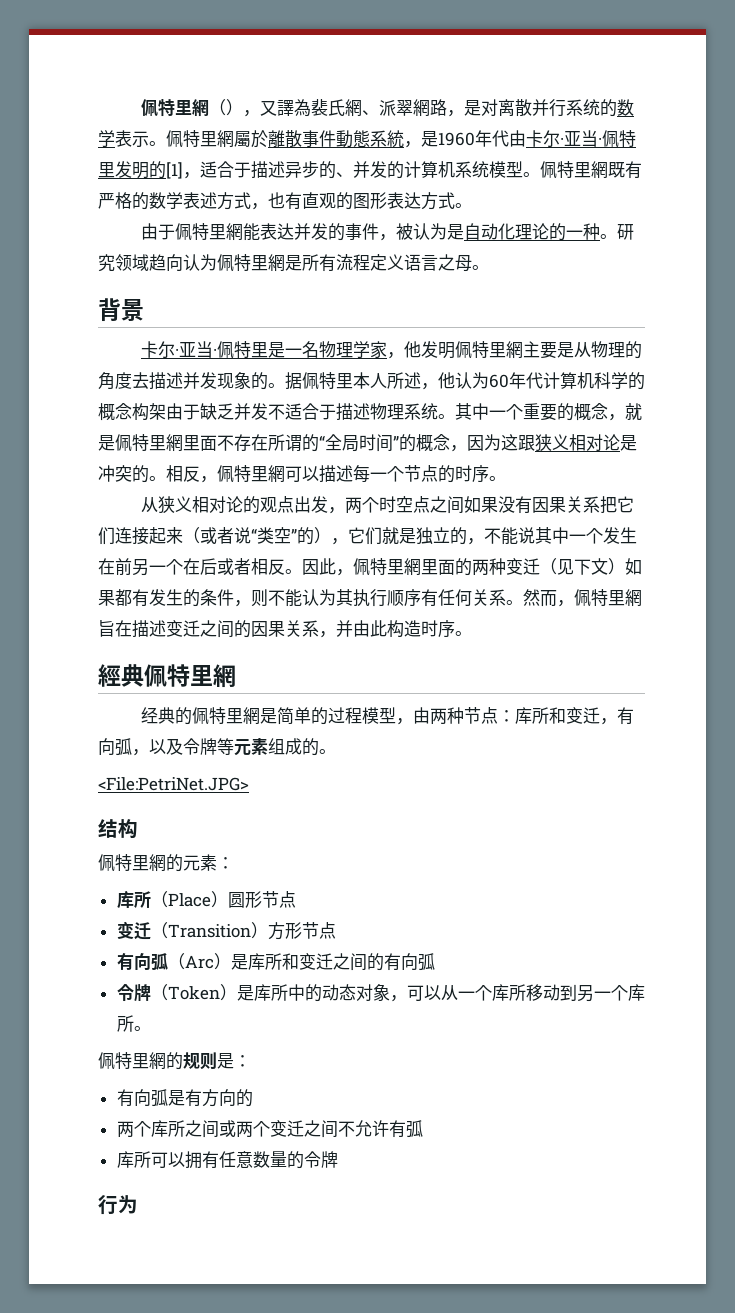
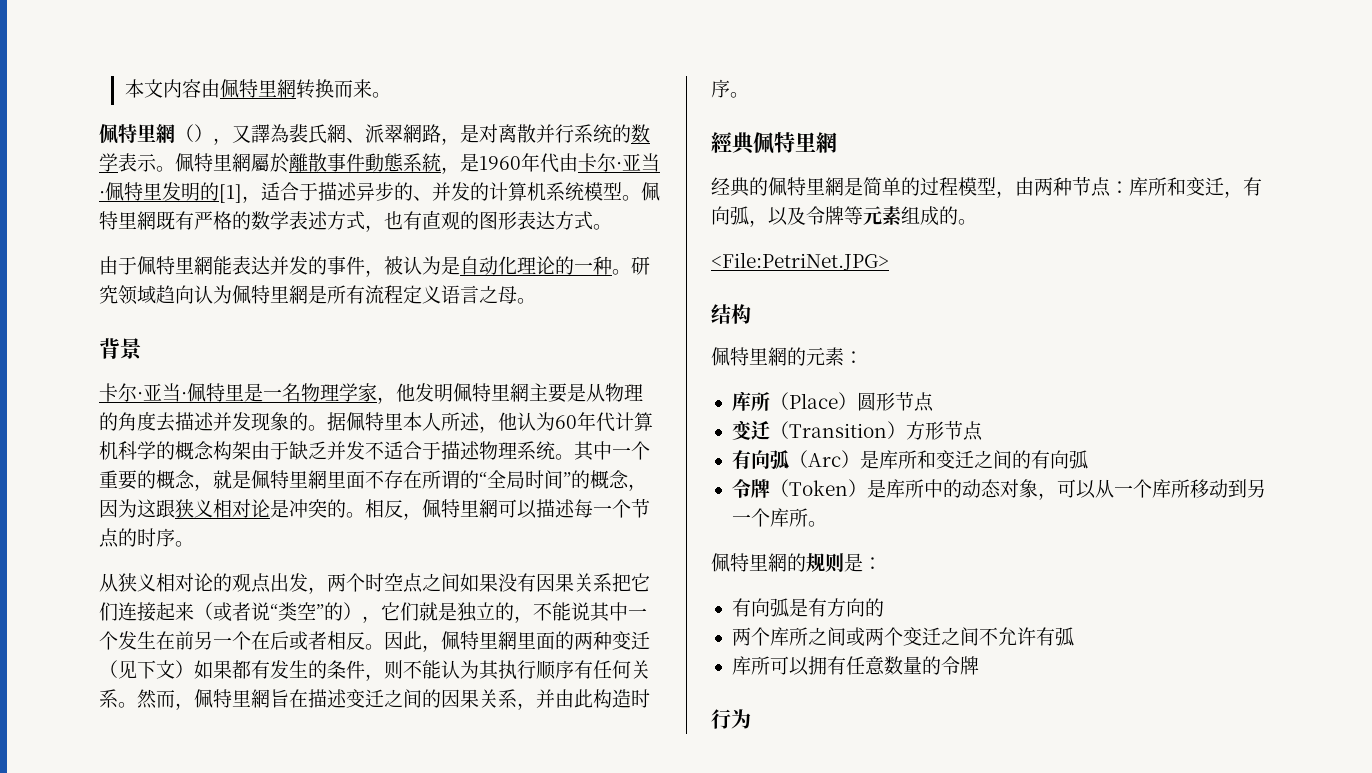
+ 本文内容由佩特里網转换而来。

